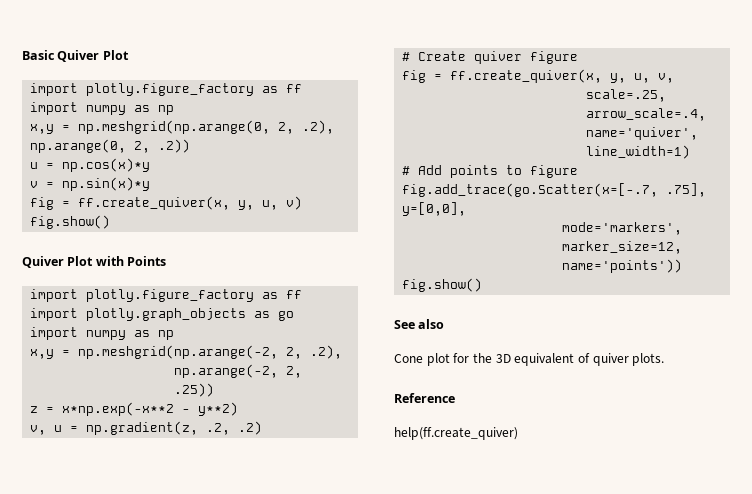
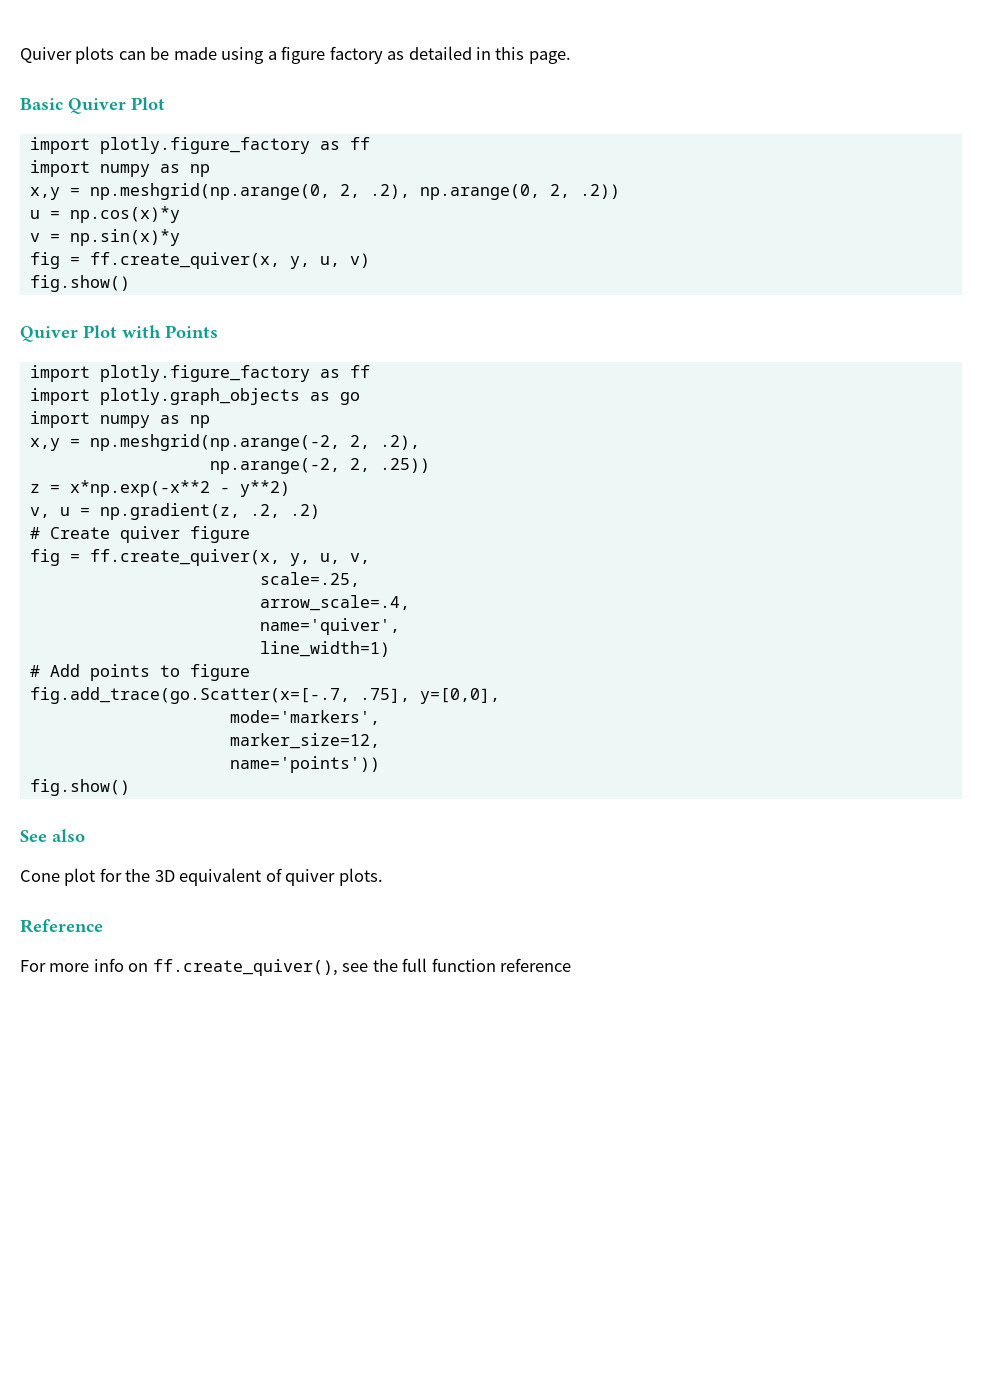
+ Quiver plots can be made using a figure factory as detailed in this page.
- help(ff.create_quiver)
+ For more info on ff.create_quiver(), see the full function reference

